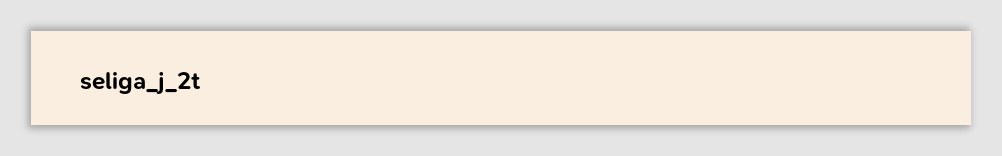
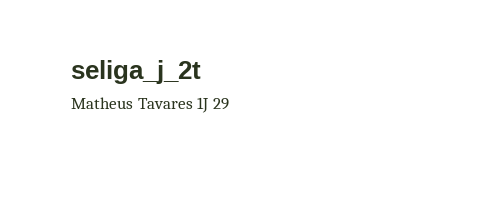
+ Matheus Tavares 1J 29

